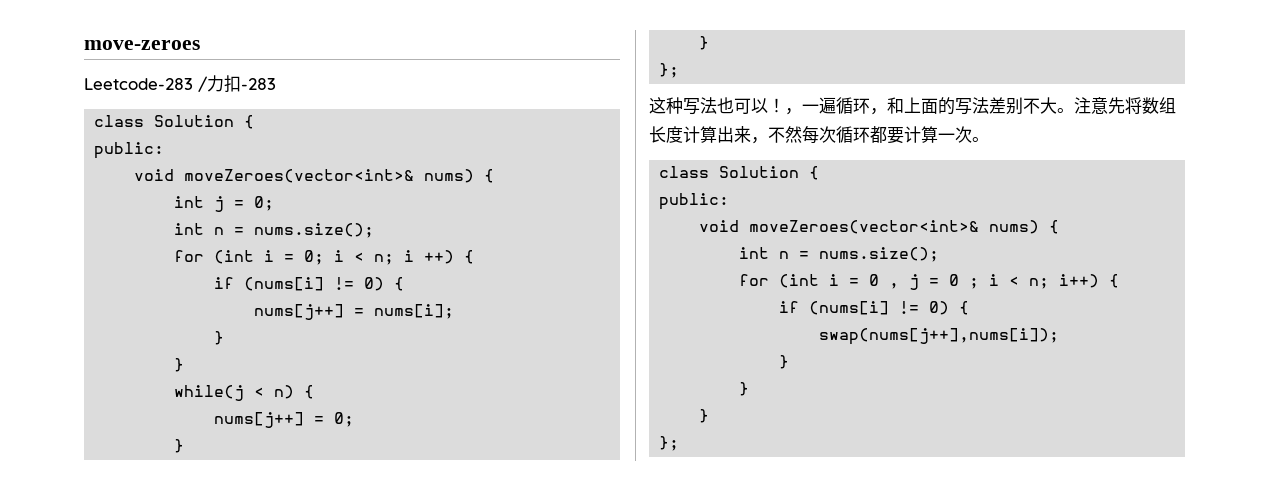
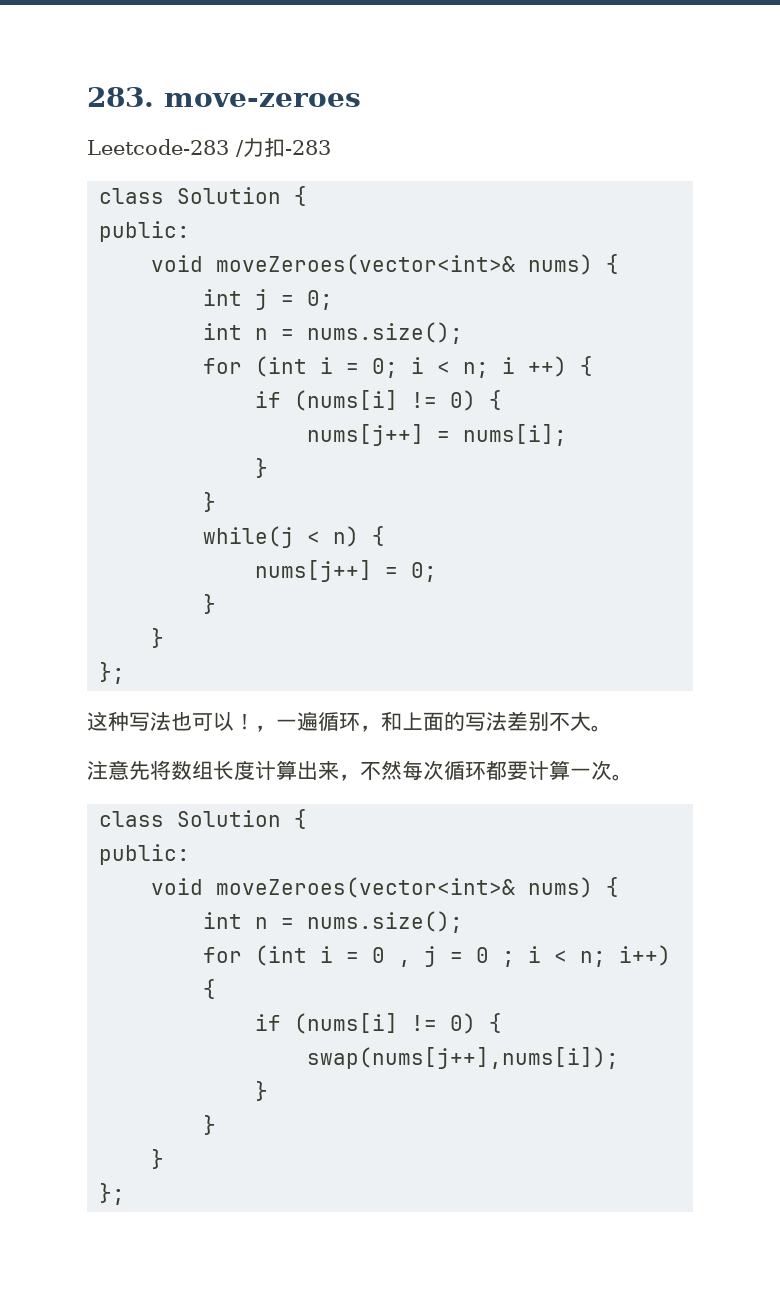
- move-zeroes
+ 283. move-zeroes
- ，一遍循环，和上面的写法差别不大。注意先将数组长度计算出来，不然每次循环都要计算一次。
+ ，一遍循环，和上面的写法差别不大。
+ 注意先将数组长度计算出来，不然每次循环都要计算一次。

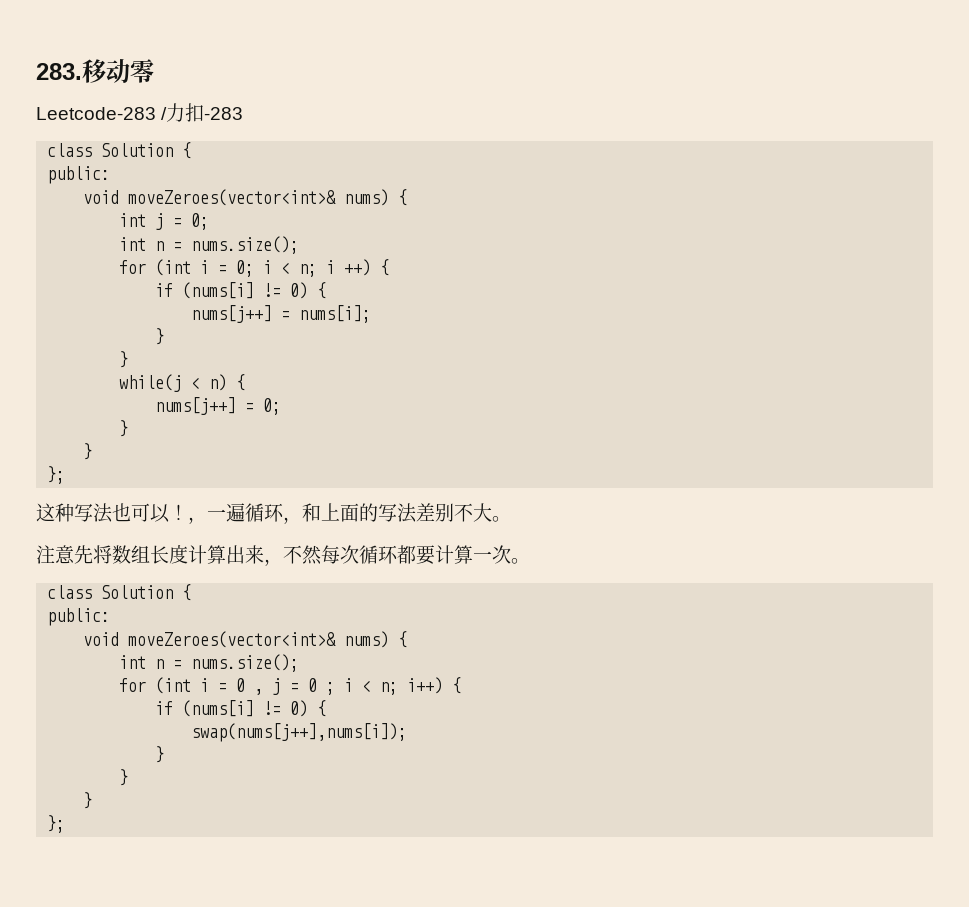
- 283. move-zeroes
+ 283.移动零

